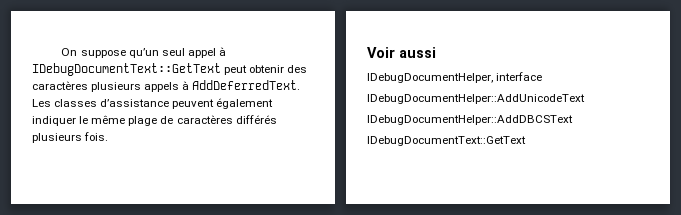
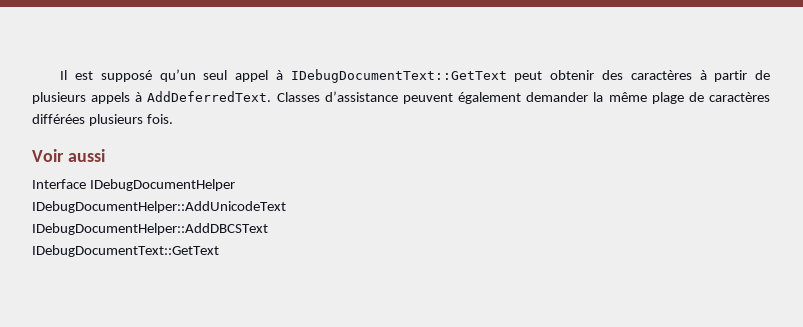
- On suppose qu’un seul appel à IDebugDocumentText::GetText peut obtenir des caractères plusieurs appels à AddDeferredText.
+ Il est supposé qu’un seul appel à IDebugDocumentText::GetText peut obtenir des caractères à partir de plusieurs appels à AddDeferredText.
- Les classes d’assistance peuvent également indiquer le même plage de caractères différés plusieurs fois.
+ Classes d’assistance peuvent également demander la même plage de caractères différées plusieurs fois.
- IDebugDocumentHelper, interface
+ Interface IDebugDocumentHelper

